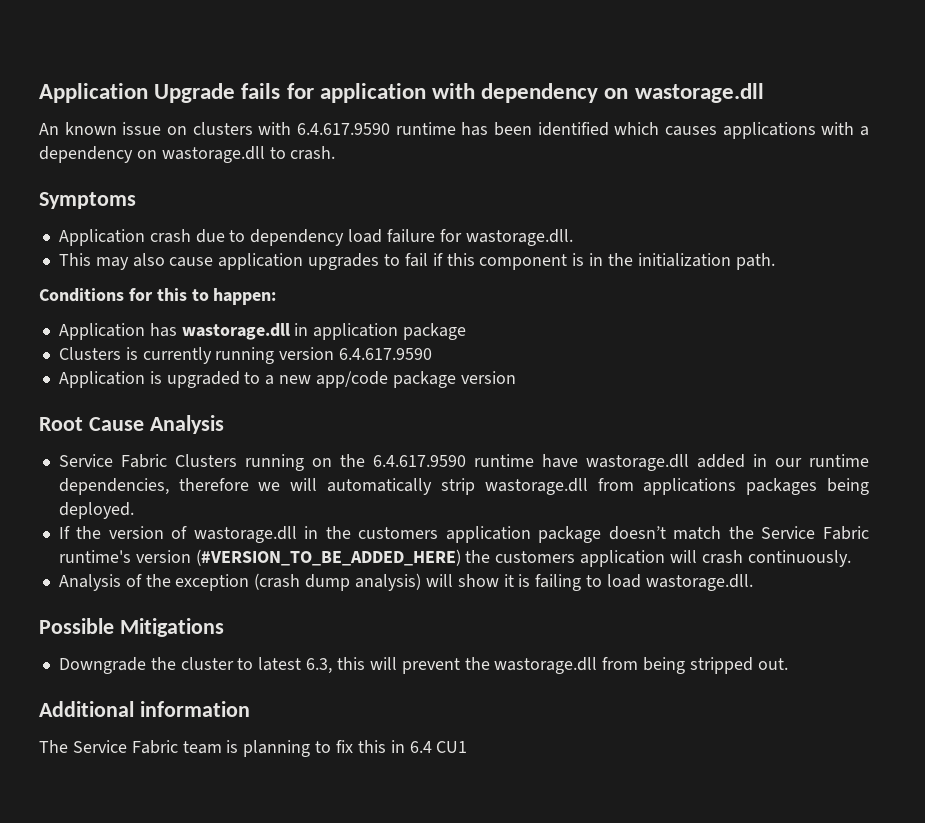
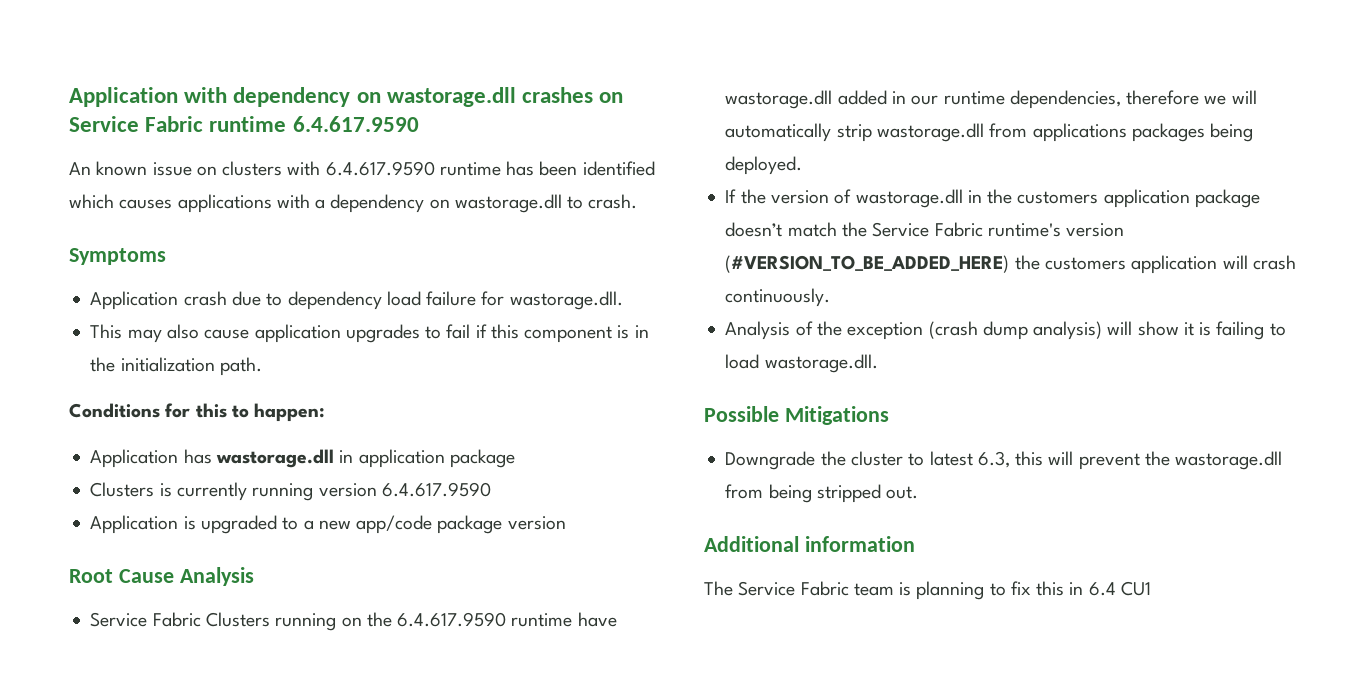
- Application Upgrade fails for application with dependency on wastorage.dll
+ Application with dependency on wastorage.dll crashes on Service Fabric runtime 6.4.617.9590

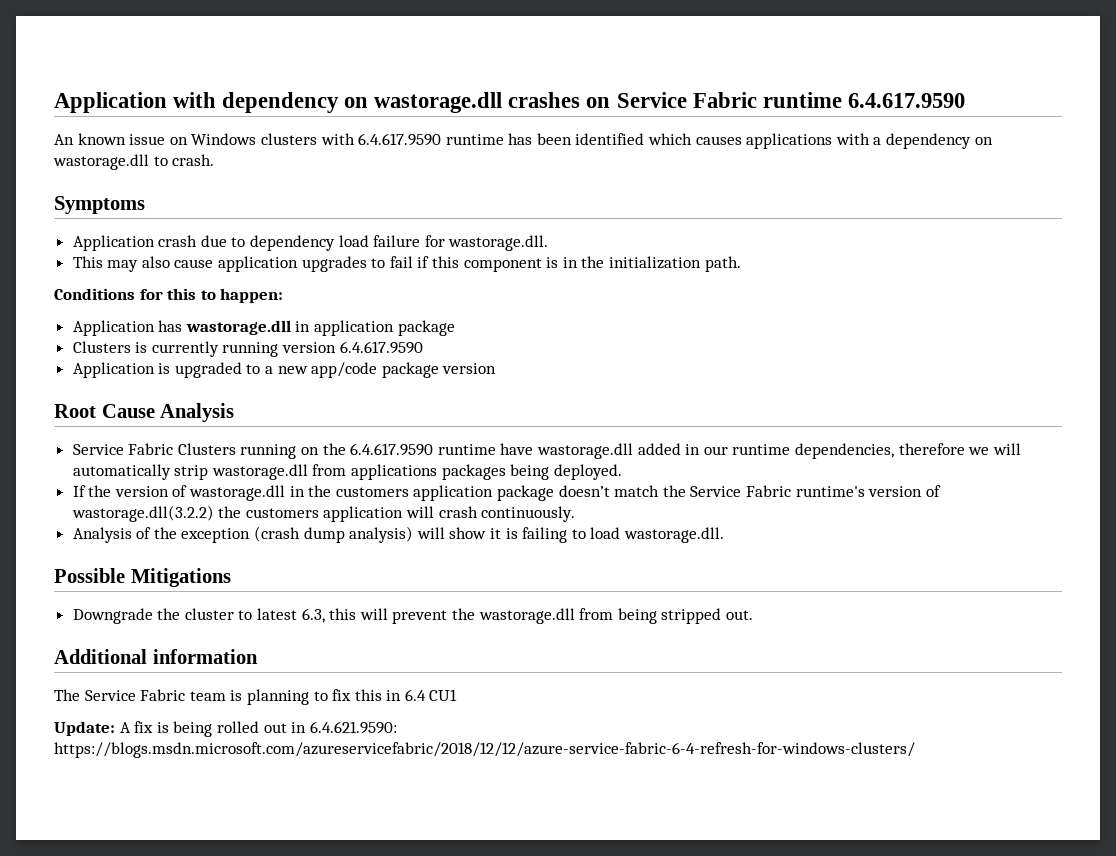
- An known issue on clusters with 6.4.617.9590 runtime has been identified which causes applications with a dependency on wastorage.dll to crash.
+ An known issue on Windows clusters with 6.4.617.9590 runtime has been identified which causes applications with a dependency on wastorage.dll to crash.
- If the version of wastorage.dll in the customers application package doesn’t match the Service Fabric runtime's version (#VERSION_TO_BE_ADDED_HERE) the customers application will crash continuously.
+ If the version of wastorage.dll in the customers application package doesn’t match the Service Fabric runtime's version of wastorage.dll(3.2.2) the customers application will crash continuously.
+ Update: A fix is being rolled out in 6.4.621.9590: https://blogs.msdn.microsoft.com/azureservicefabric/2018/12/12/azure-service-fabric-6-4-refresh-for-windows-clusters/

